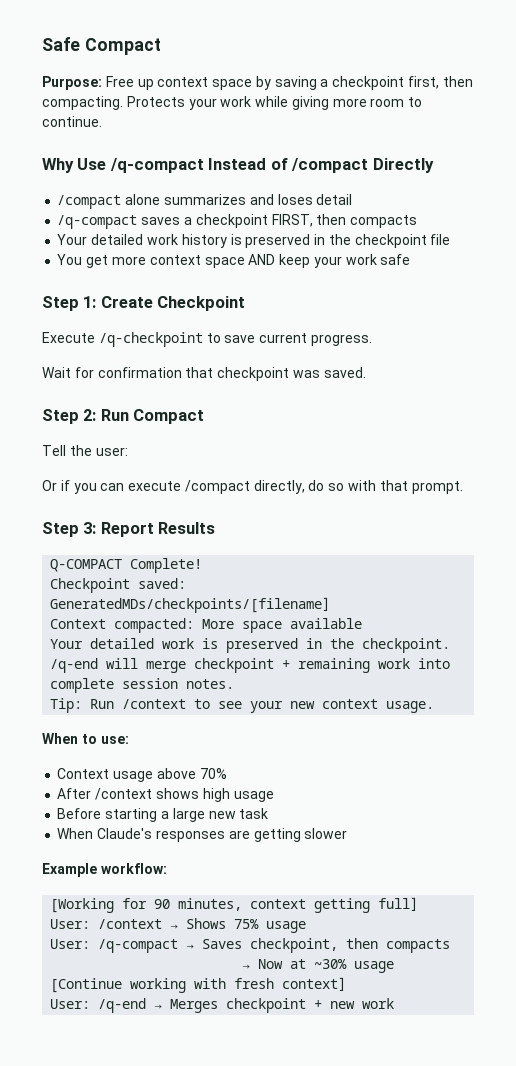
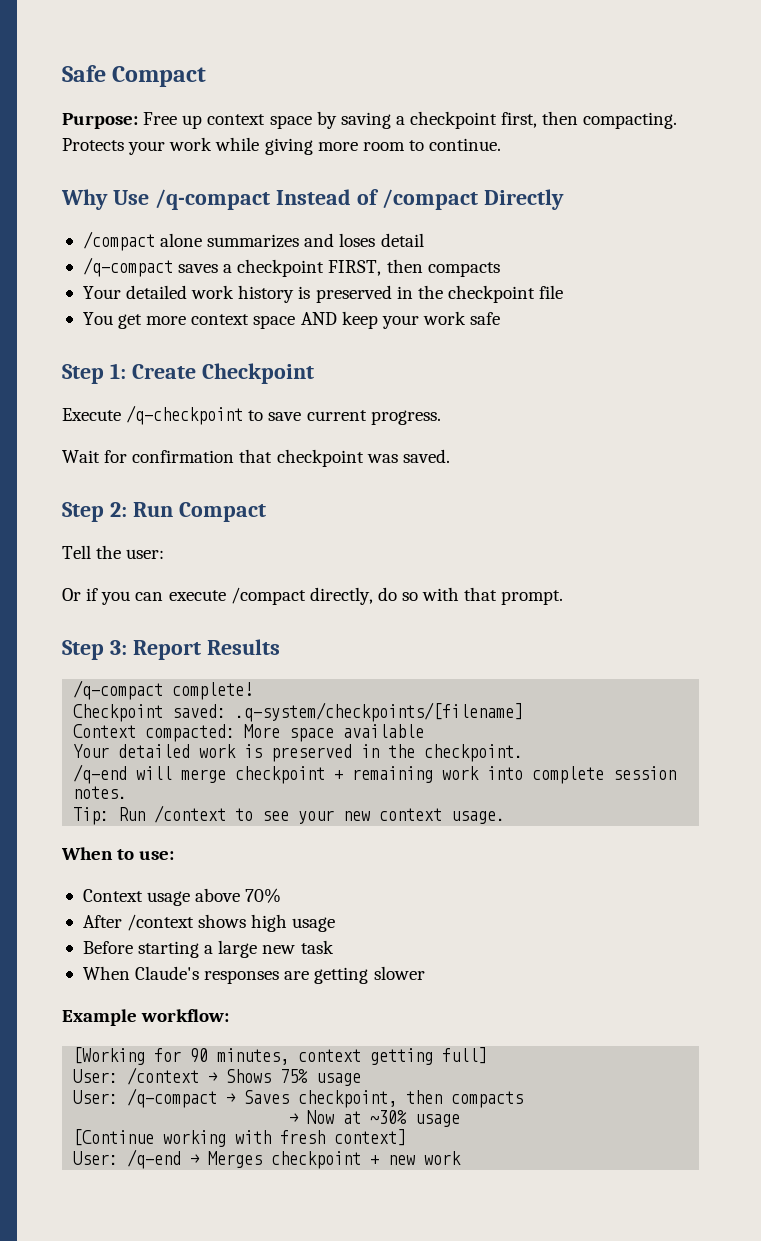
- Q-COMPACT Complete!
+ /q-compact complete!
- Checkpoint saved: GeneratedMDs/checkpoints/[filename]
+ Checkpoint saved: .q-system/checkpoints/[filename]

